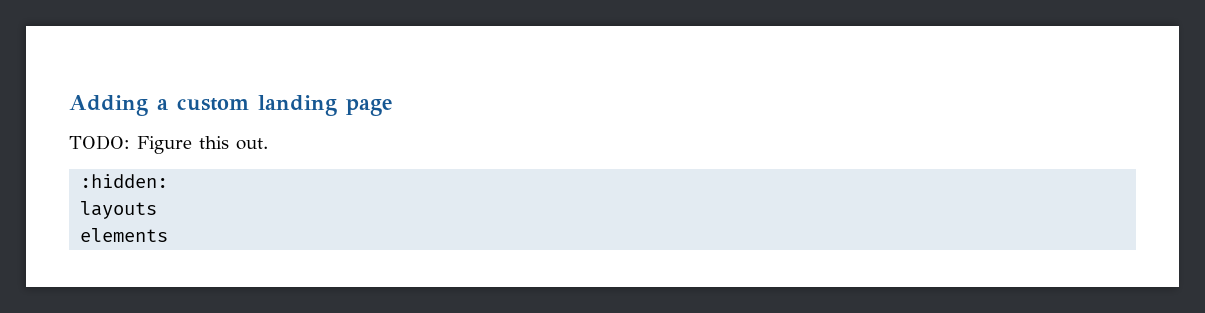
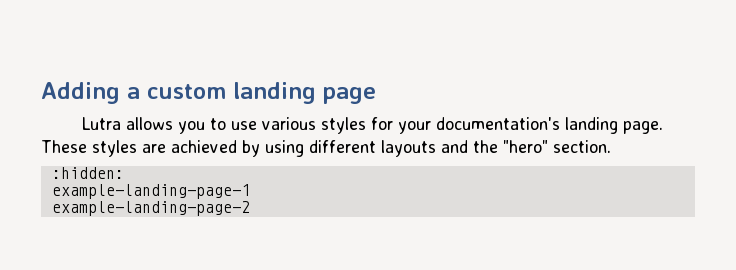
- TODO: Figure this out.
+ Lutra allows you to use various styles for your documentation's landing page. These styles are achieved by using different layouts and the "hero" section.
- layouts
- elements
+ example-landing-page-1
+ example-landing-page-2

